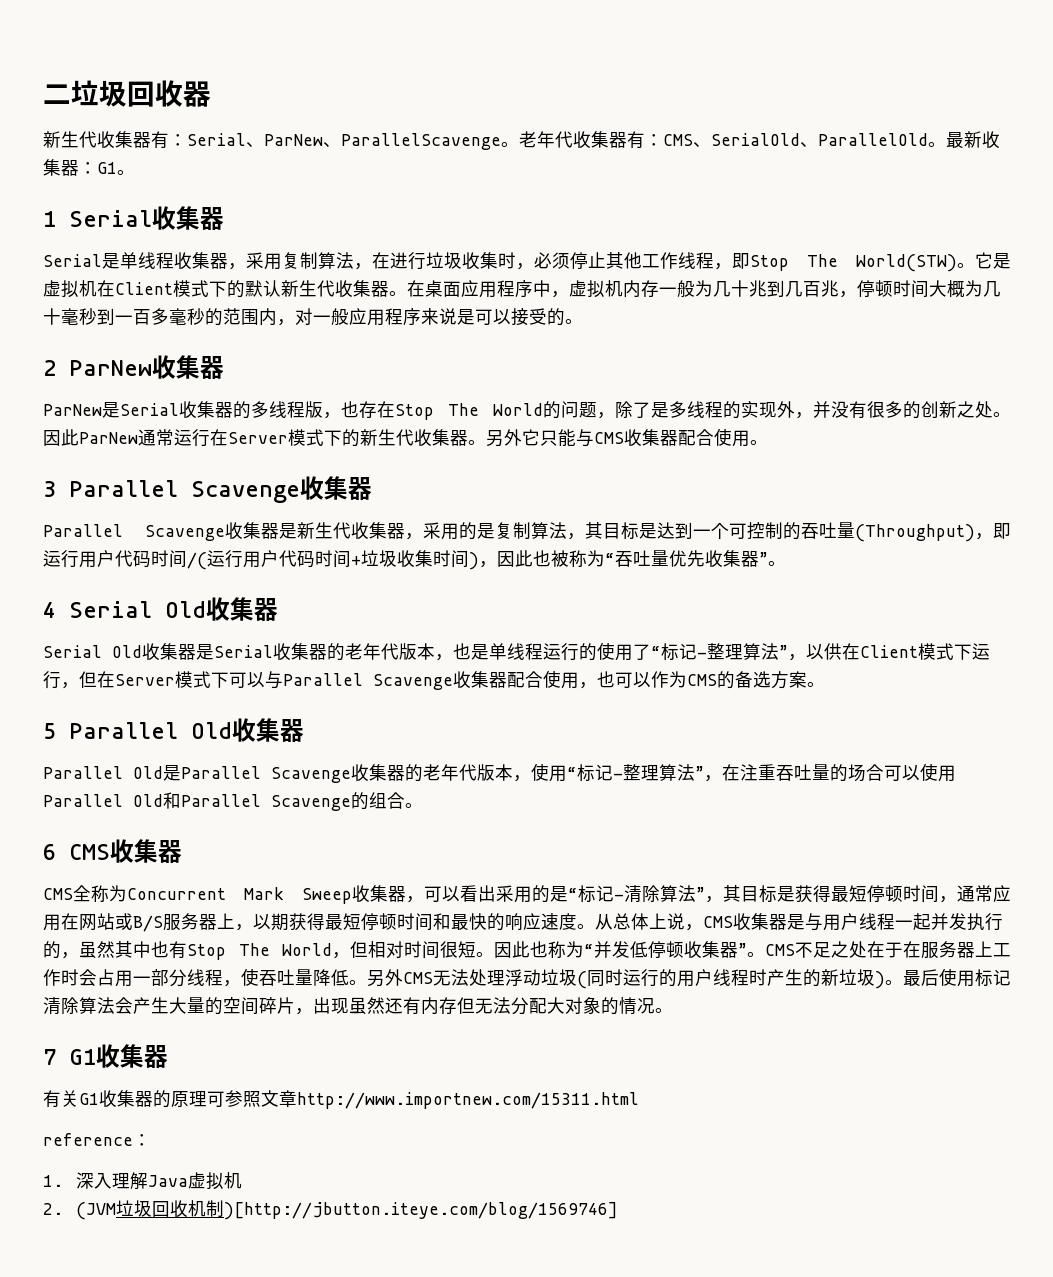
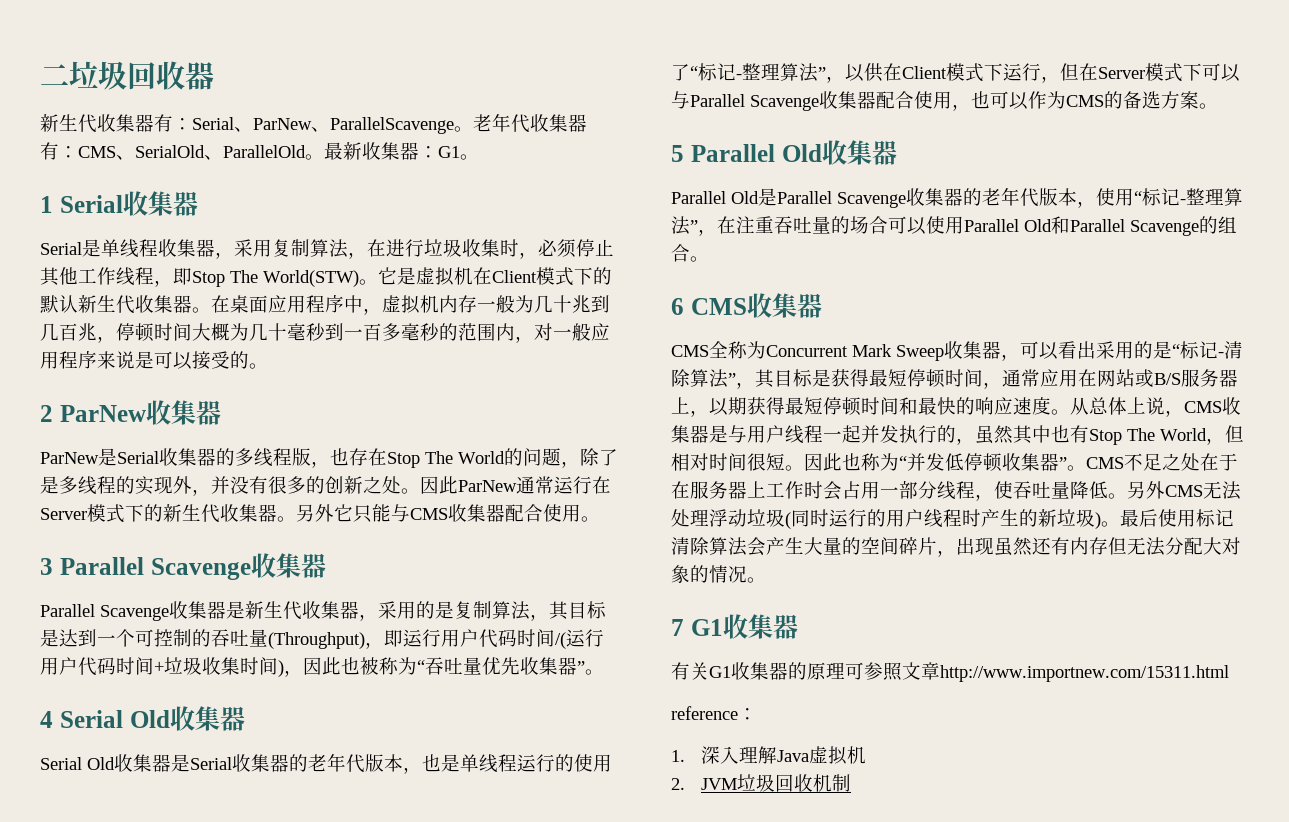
- 2. (JVM垃圾回收机制)[http://jbutton.iteye.com/blog/1569746]
+ 2. JVM垃圾回收机制

